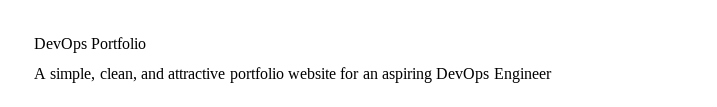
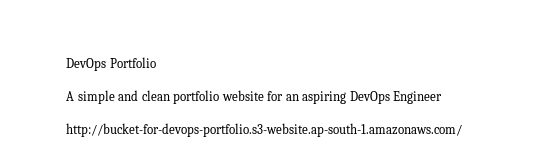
- A simple, clean, and attractive portfolio website for an aspiring DevOps Engineer
+ A simple and clean portfolio website for an aspiring DevOps Engineer
+ http://bucket-for-devops-portfolio.s3-website.ap-south-1.amazonaws.com/

